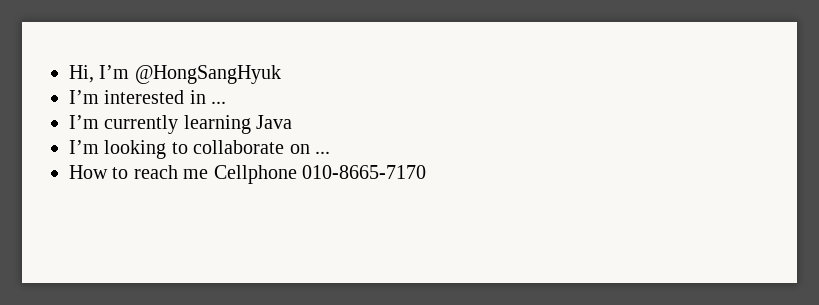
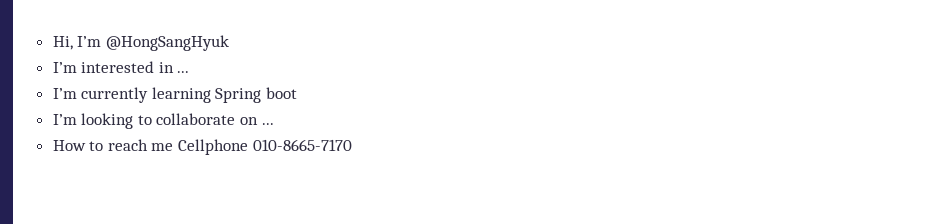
- I’m currently learning Java
+ I’m currently learning Spring boot

